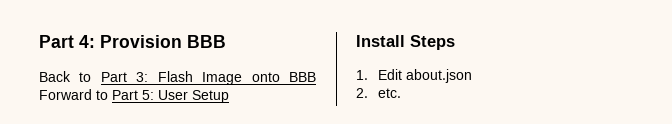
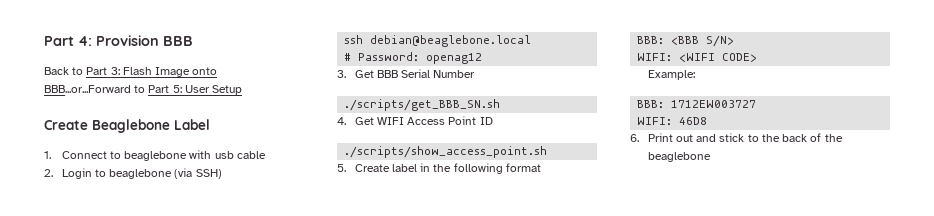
- Back to Part 3: Flash Image onto BBB Forward to Part 5: User Setup
+ Back to Part 3: Flash Image onto BBB...or...Forward to Part 5: User Setup
- Install Steps
- 1. Edit about.json
- 2. etc.
+ Create Beaglebone Label
+ 1. Connect to beaglebone with usb cable
+ 2. Login to beaglebone (via SSH)
+ ssh debian@beaglebone.local
+ # Password: openag12
+ 3. Get BBB Serial Number
+ ./scripts/get_BBB_SN.sh
+ 4. Get WIFI Access Point ID
+ ./scripts/show_access_point.sh
+ 5. Create label in the following format
+ BBB: <BBB S/N>
+ WIFI: <WIFI CODE>
+ Example:
+ BBB: 1712EW003727
+ WIFI: 46D8
+ 6. Print out and stick to the back of the beaglebone

